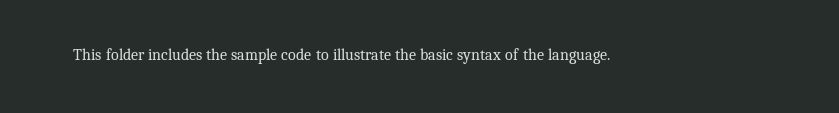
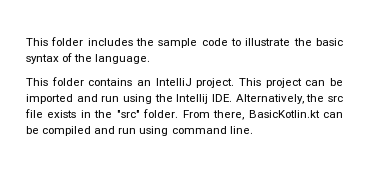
+ This folder contains an IntelliJ project. This project can be imported and run using the Intellij IDE. Alternatively, the src file exists in the "src" folder. From there, BasicKotlin.kt can be compiled and run using command line.

